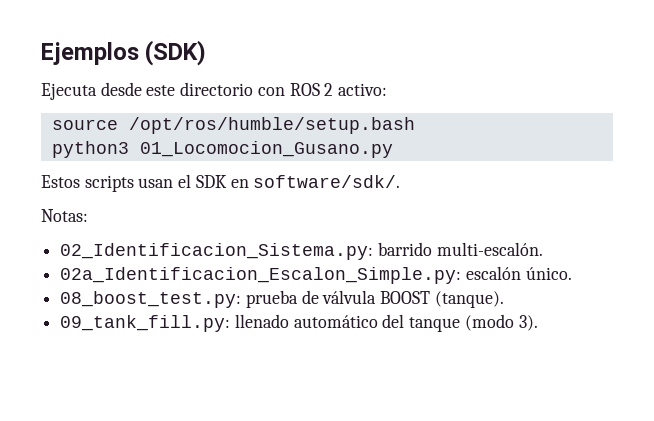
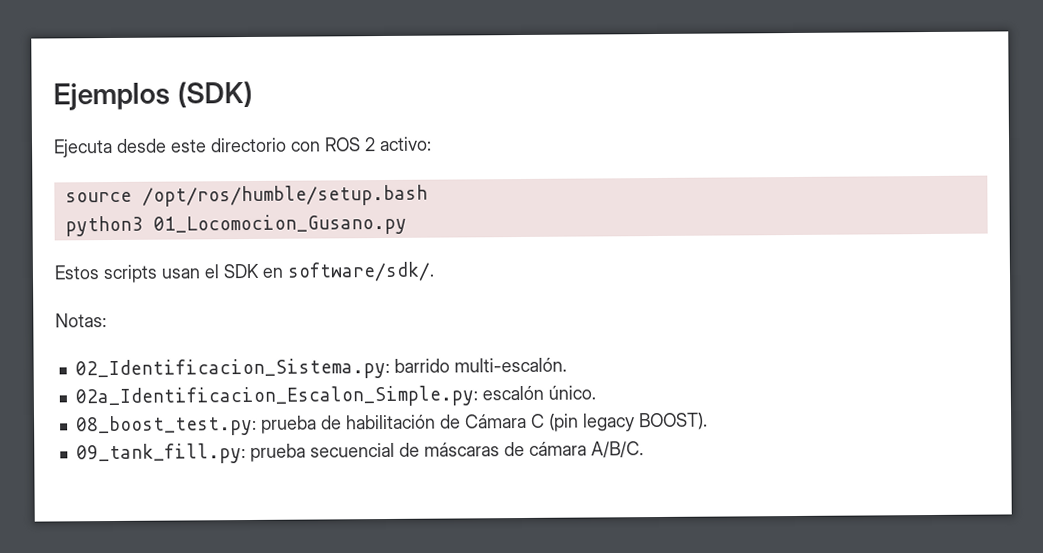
- 08_boost_test.py: prueba de válvula BOOST (tanque).
- 09_tank_fill.py: llenado automático del tanque (modo 3).
+ 08_boost_test.py: prueba de habilitación de Cámara C (pin legacy BOOST).
+ 09_tank_fill.py: prueba secuencial de máscaras de cámara A/B/C.

